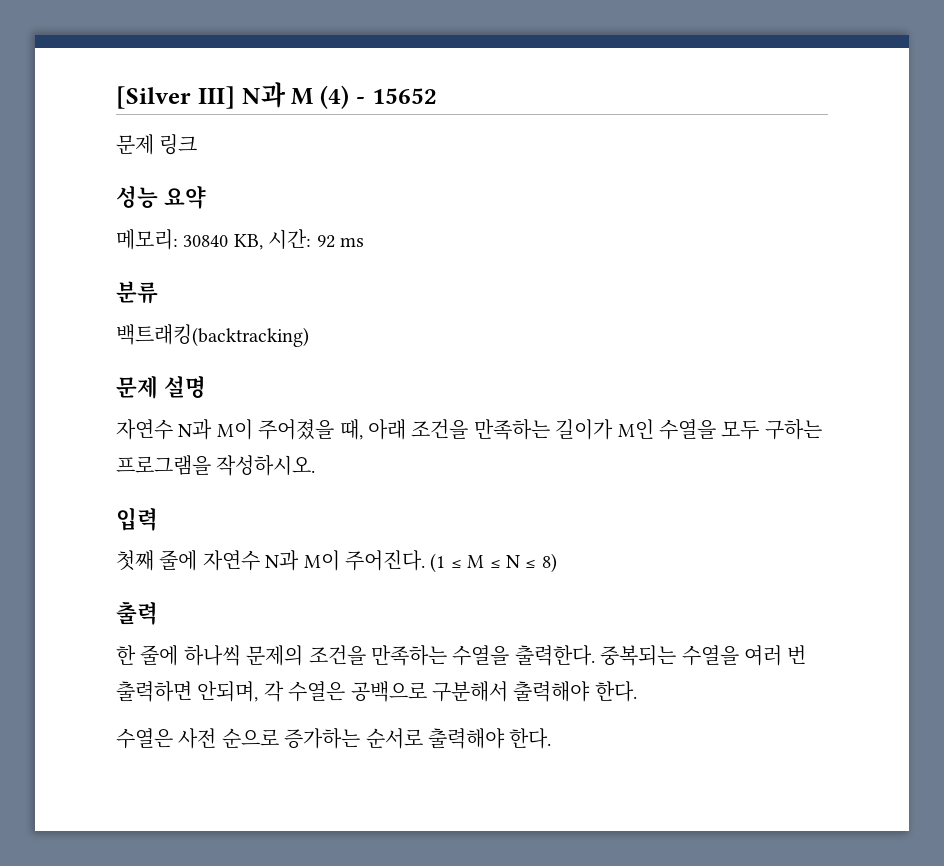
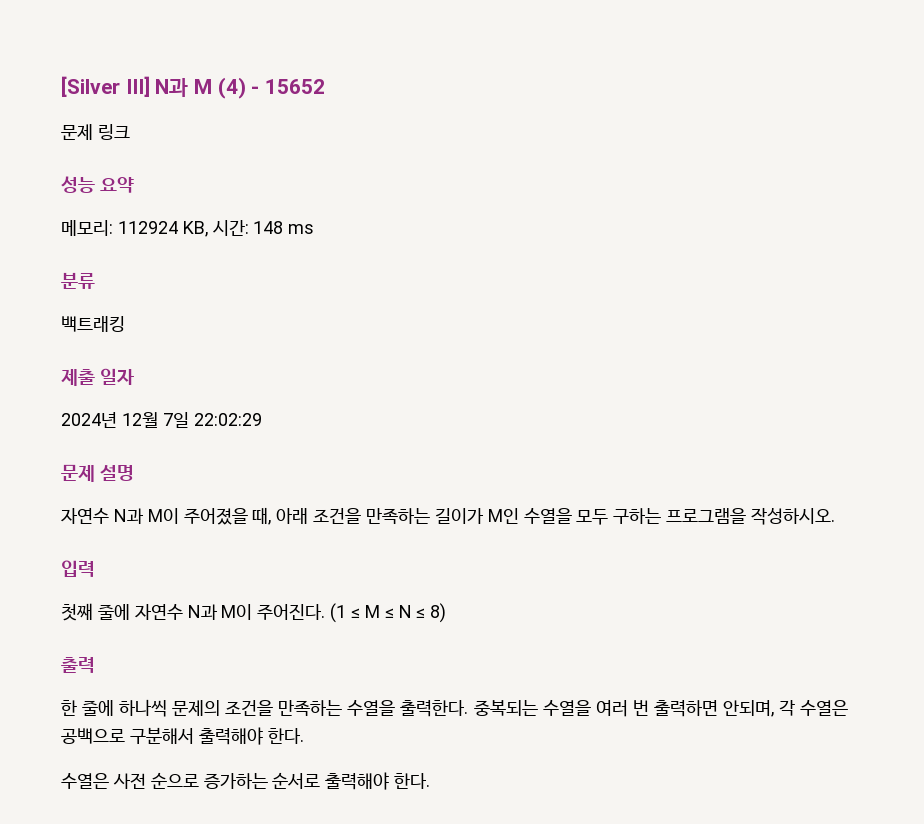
- 메모리: 30840 KB, 시간: 92 ms
+ 메모리: 112924 KB, 시간: 148 ms
- 백트래킹(backtracking)
+ 백트래킹
+ 제출 일자
+ 2024년 12월 7일 22:02:29

